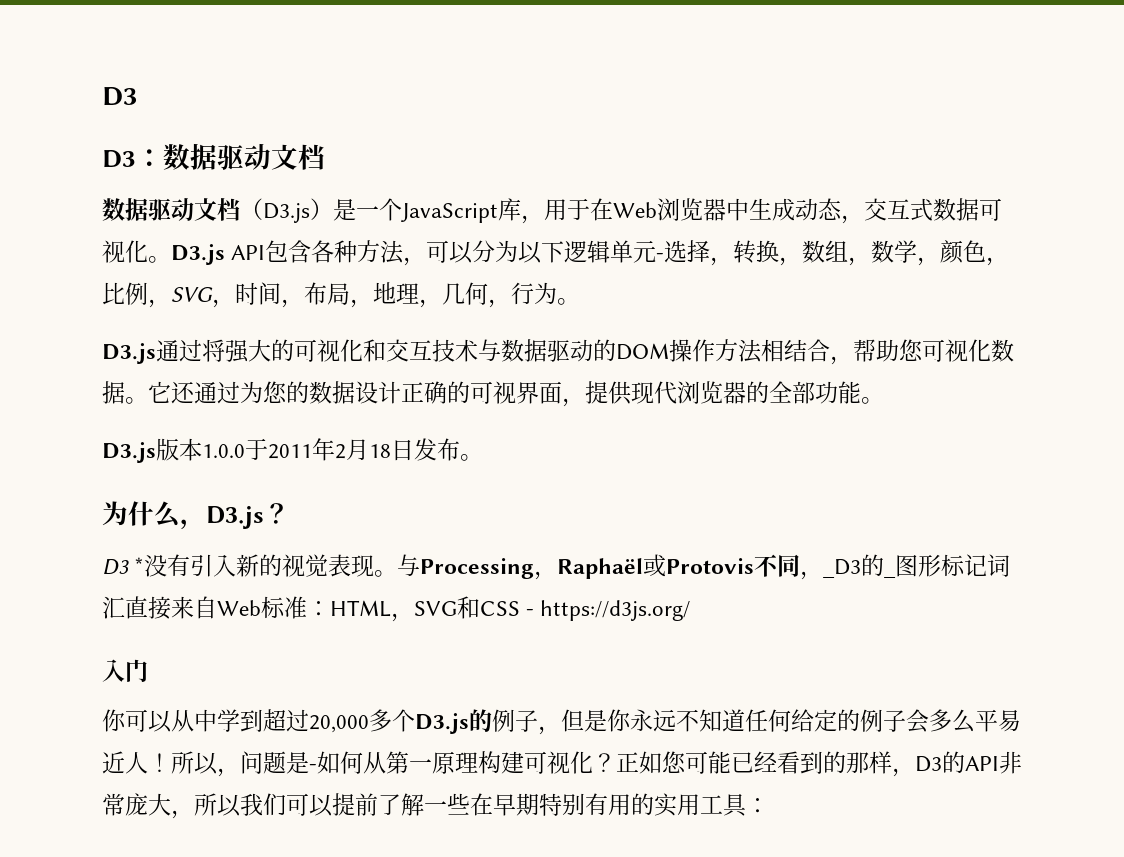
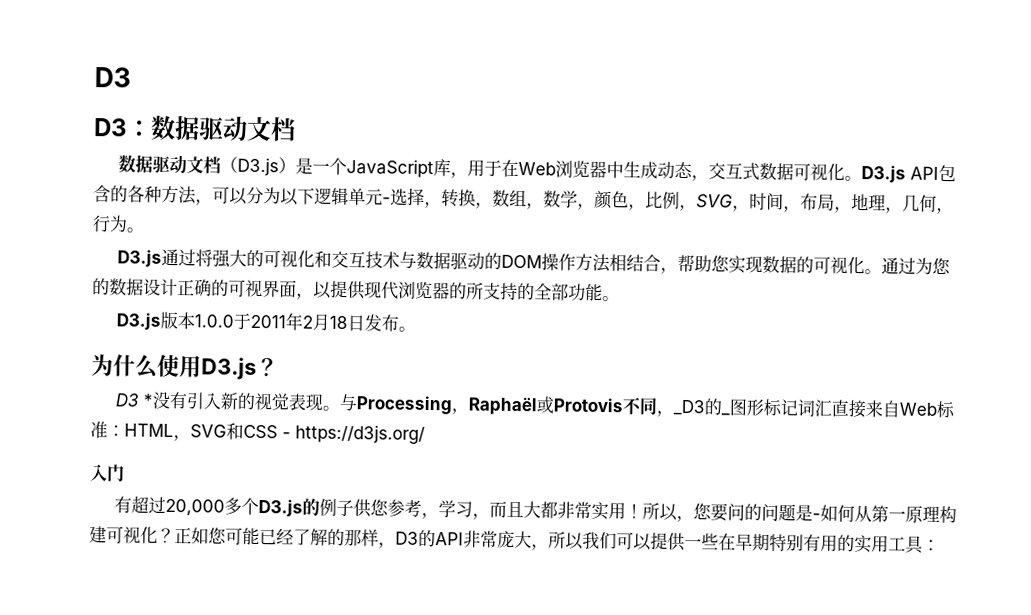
- D3.js API包含各种方法，可以分为以下逻辑单元-选择，转换，数组，数学，颜色，比例，SVG，时间，布局，地理，几何，行为。
+ D3.js API包含的各种方法，可以分为以下逻辑单元-选择，转换，数组，数学，颜色，比例，SVG，时间，布局，地理，几何，行为。
- D3.js通过将强大的可视化和交互技术与数据驱动的DOM操作方法相结合，帮助您可视化数据。它还通过为您的数据设计正确的可视界面，提供现代浏览器的全部功能。
+ D3.js通过将强大的可视化和交互技术与数据驱动的DOM操作方法相结合，帮助您实现数据的可视化。通过为您的数据设计正确的可视界面，以提供现代浏览器的所支持的全部功能。
- 为什么，D3.js？
+ 为什么使用D3.js？
- 你可以从中学到超过20,000多个D3.js的例子，但是你永远不知道任何给定的例子会多么平易近人！所以，问题是-如何从第一原理构建可视化？
+ 有超过20,000多个D3.js的例子供您参考，学习，而且大都非常实用！所以，您要问的问题是-如何从第一原理构建可视化？
- 正如您可能已经看到的那样，D3的API非常庞大，所以我们可以提前了解一些在早期特别有用的实用工具：
+ 正如您可能已经了解的那样，D3的API非常庞大，所以我们可以提供一些在早期特别有用的实用工具：

